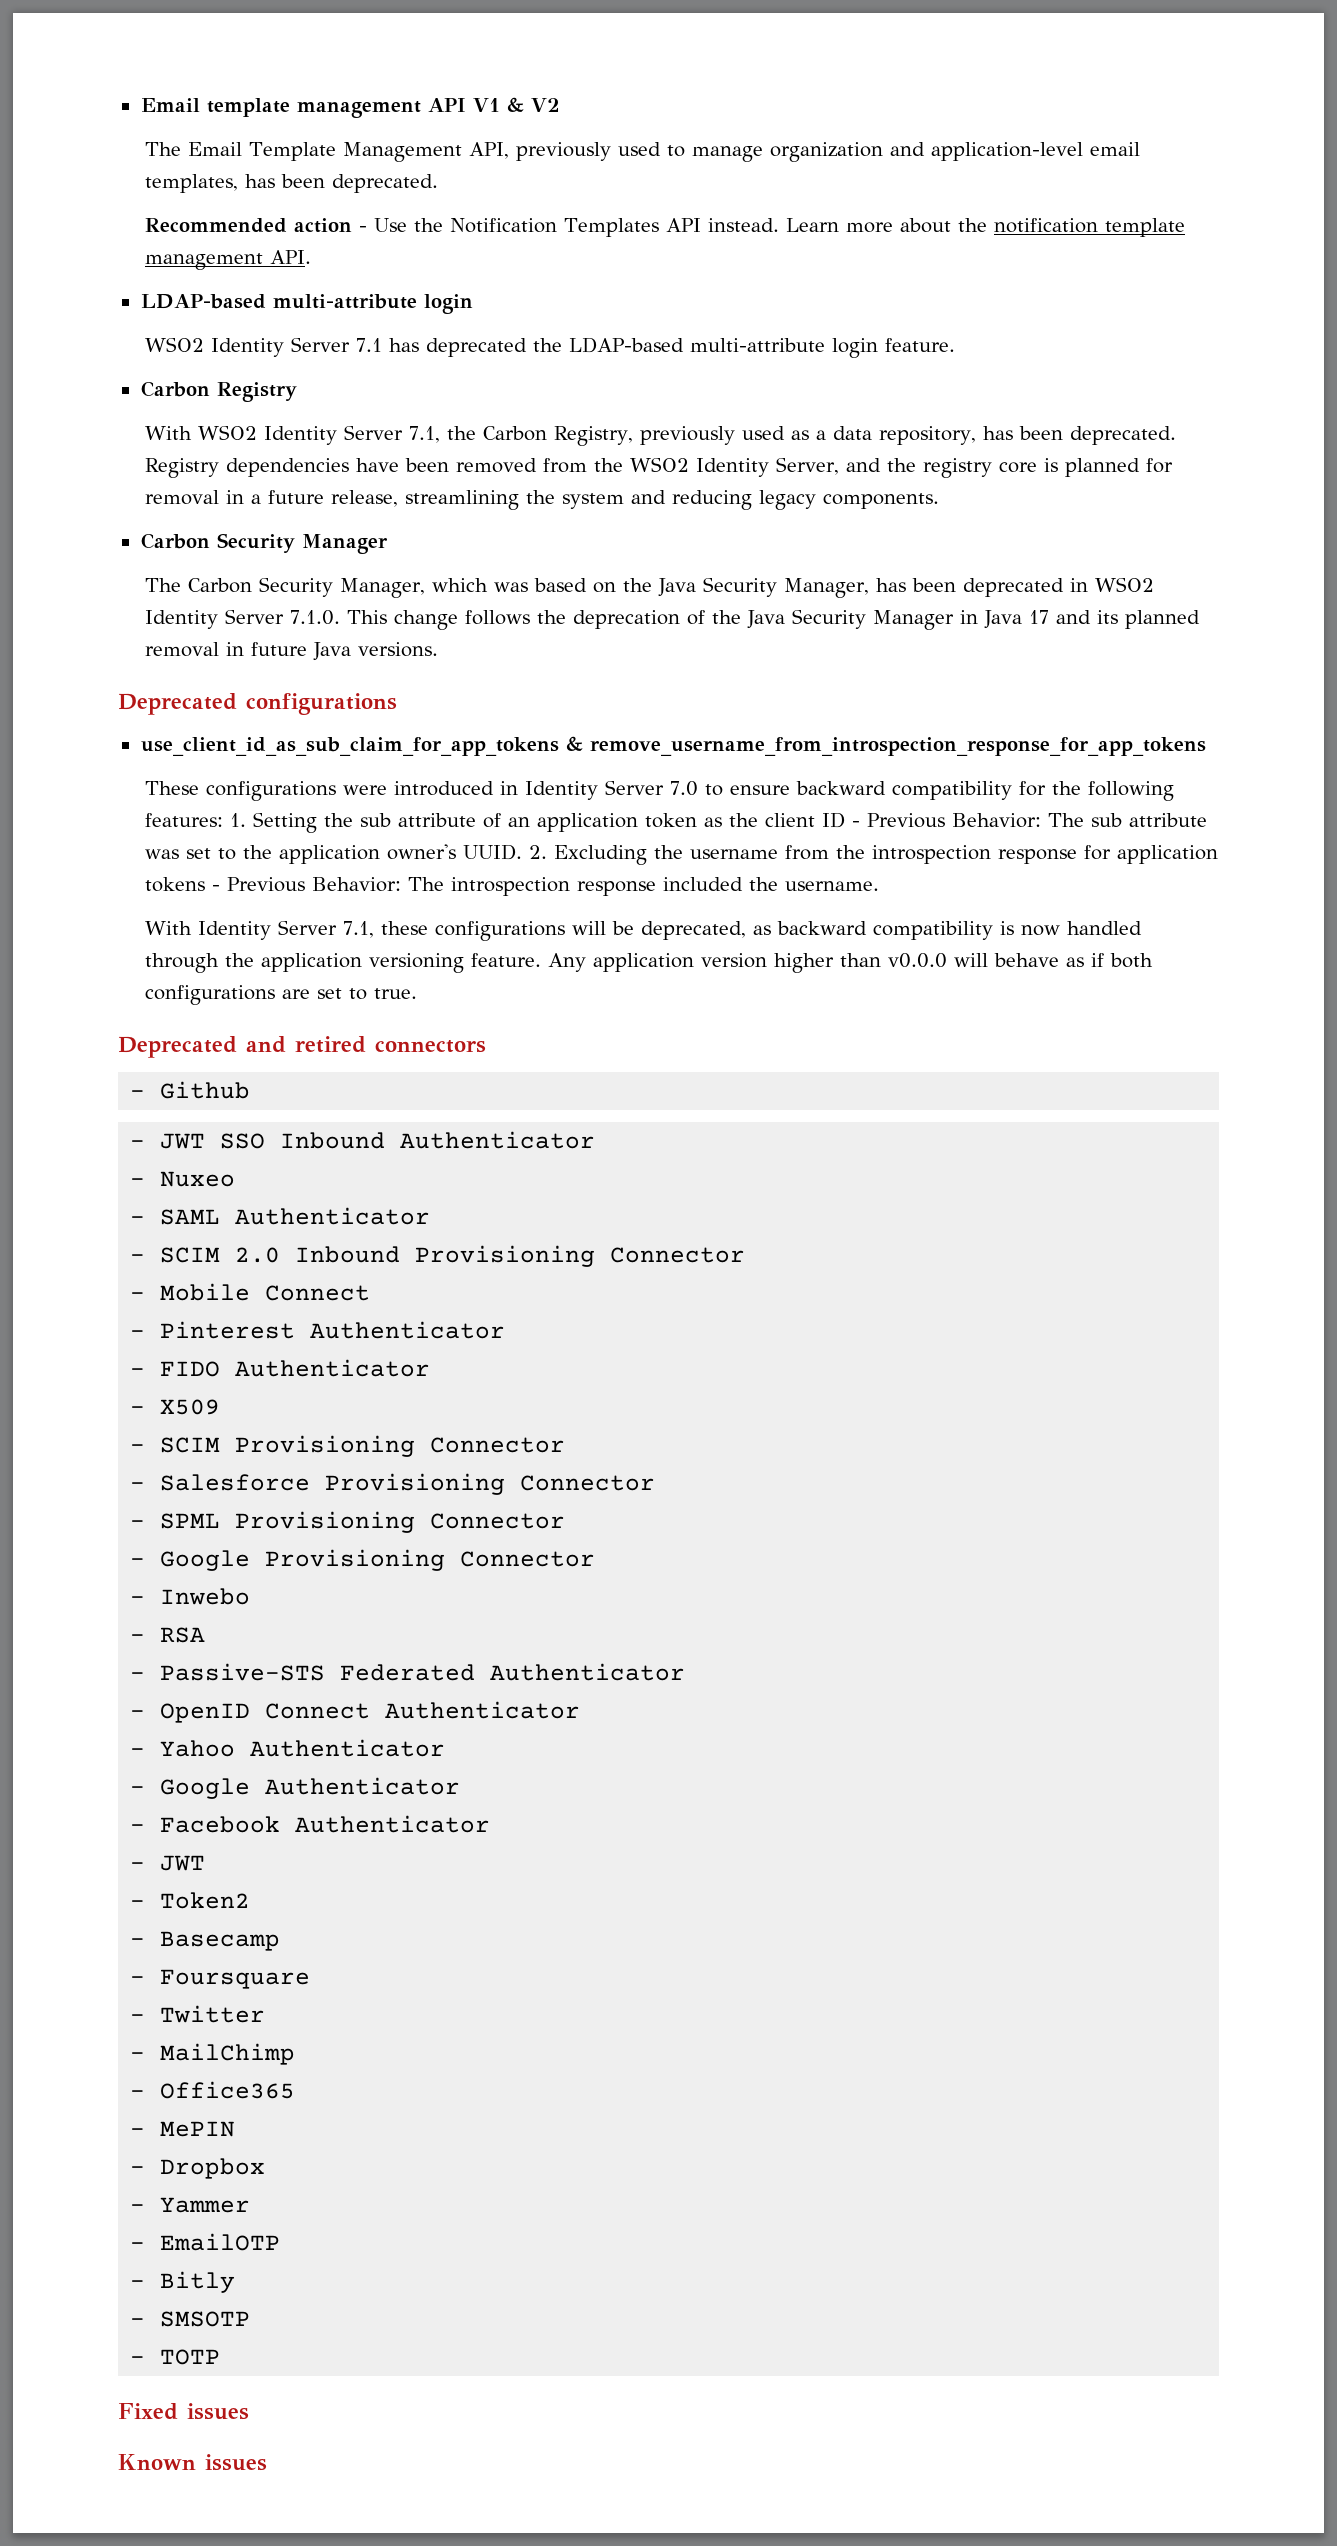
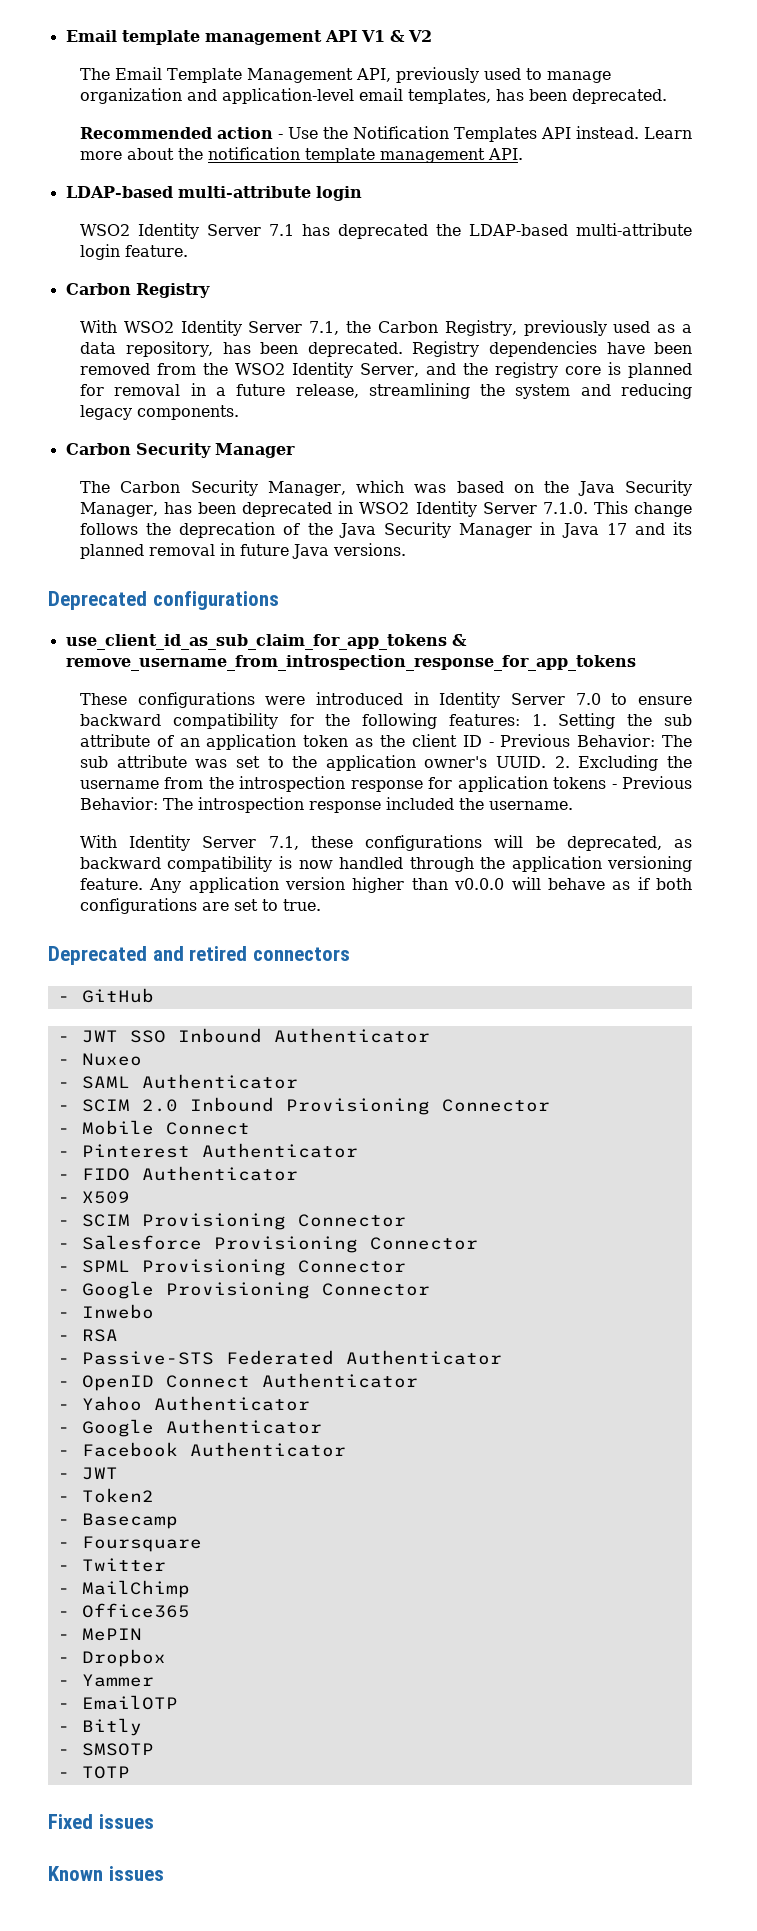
- - Github
+ - GitHub

